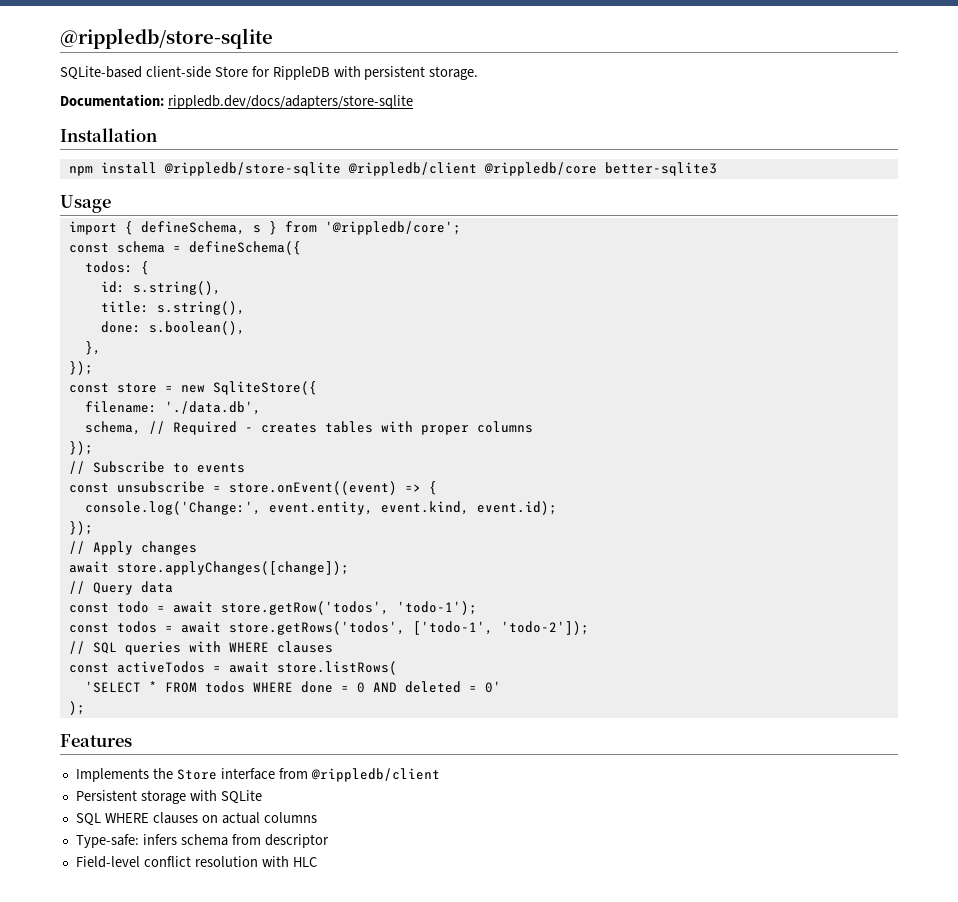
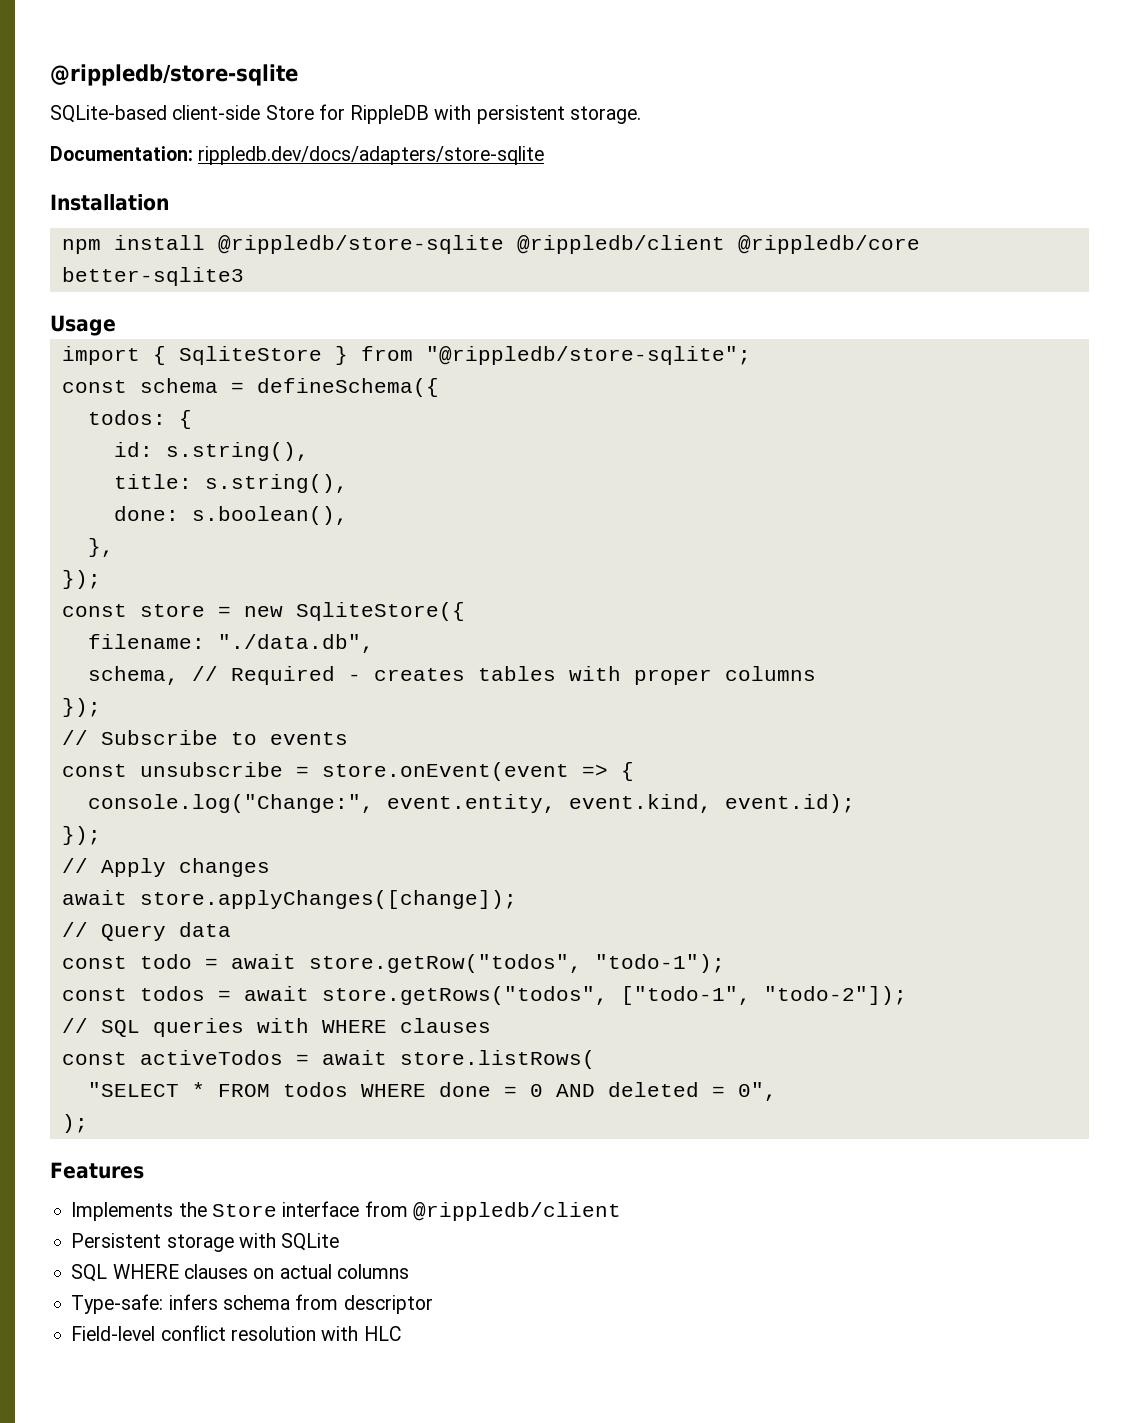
- import { defineSchema, s } from '@rippledb/core';
+ import { SqliteStore } from "@rippledb/store-sqlite";
- filename: './data.db',
+ filename: "./data.db",
- const unsubscribe = store.onEvent((event) => {
+ const unsubscribe = store.onEvent(event => {
- console.log('Change:', event.entity, event.kind, event.id);
+ console.log("Change:", event.entity, event.kind, event.id);
- const todo = await store.getRow('todos', 'todo-1');
+ const todo = await store.getRow("todos", "todo-1");
- const todos = await store.getRows('todos', ['todo-1', 'todo-2']);
+ const todos = await store.getRows("todos", ["todo-1", "todo-2"]);
- 'SELECT * FROM todos WHERE done = 0 AND deleted = 0'
+ "SELECT * FROM todos WHERE done = 0 AND deleted = 0",

